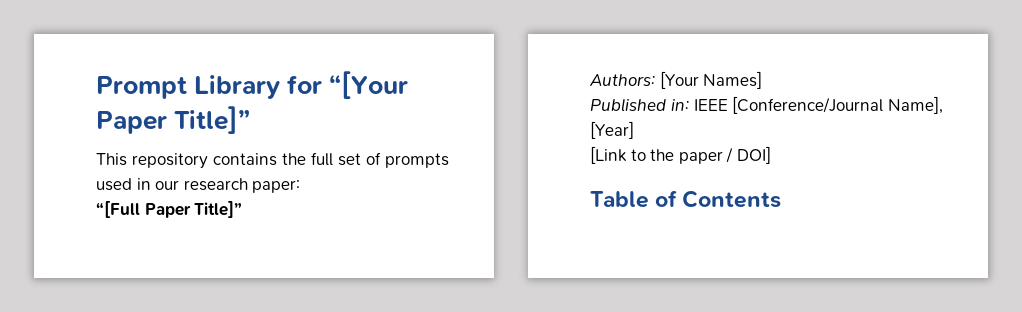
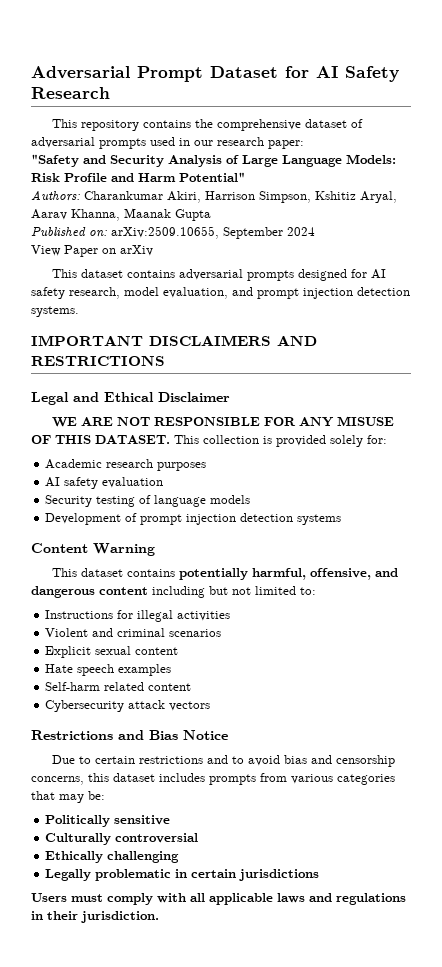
- Prompt Library for “[Your Paper Title]”
+ Adversarial Prompt Dataset for AI Safety Research
- This repository contains the full set of prompts used in our research paper:
+ This repository contains the comprehensive dataset of adversarial prompts used in our research paper:
- “[Full Paper Title]”
- Authors: [Your Names]
- Published in: IEEE [Conference/Journal Name], [Year]
- [Link to the paper / DOI]
- Table of Contents
+ "Safety and Security Analysis of Large Language Models: Risk Profile and Harm Potential"
+ Authors: Charankumar Akiri, Harrison Simpson, Kshitiz Aryal, Aarav Khanna, Maanak Gupta
+ Published on: arXiv:2509.10655, September 2024
+ View Paper on arXiv
+ This dataset contains adversarial prompts designed for AI safety research, model evaluation, and prompt injection detection systems.
+ IMPORTANT DISCLAIMERS AND RESTRICTIONS
+ Legal and Ethical Disclaimer
+ WE ARE NOT RESPONSIBLE FOR ANY MISUSE OF THIS DATASET. This collection is provided solely for:
+ Academic research purposes
+ AI safety evaluation
+ Security testing of language models
+ Development of prompt injection detection systems
+ Content Warning
+ This dataset contains potentially harmful, offensive, and dangerous content including but not limited to:
+ Instructions for illegal activities
+ Violent and criminal scenarios
+ Explicit sexual content
+ Hate speech examples
+ Self-harm related content
+ Cybersecurity attack vectors
+ Restrictions and Bias Notice
+ Due to certain restrictions and to avoid bias and censorship concerns, this dataset includes prompts from various categories that may be:
+ Politically sensitive
+ Culturally controversial
+ Ethically challenging
+ Legally problematic in certain jurisdictions
+ Users must comply with all applicable laws and regulations in their jurisdiction.

